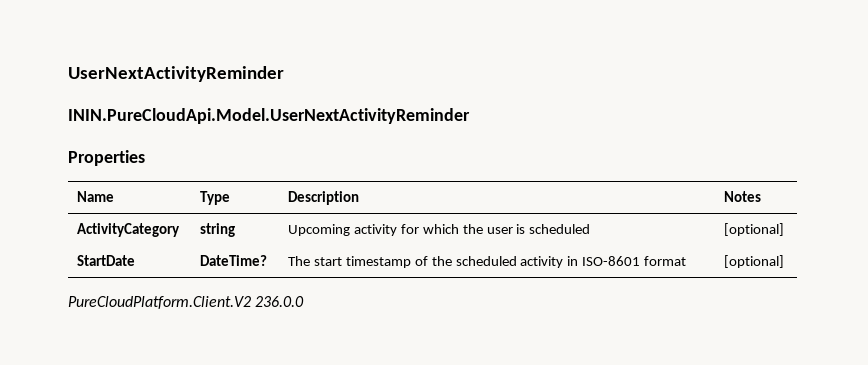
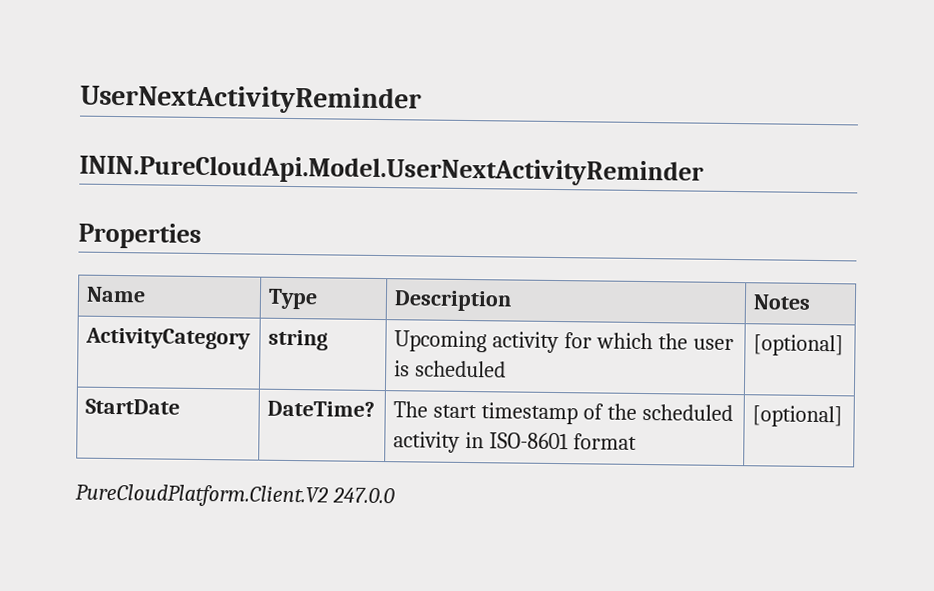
- PureCloudPlatform.Client.V2 236.0.0
+ PureCloudPlatform.Client.V2 247.0.0

